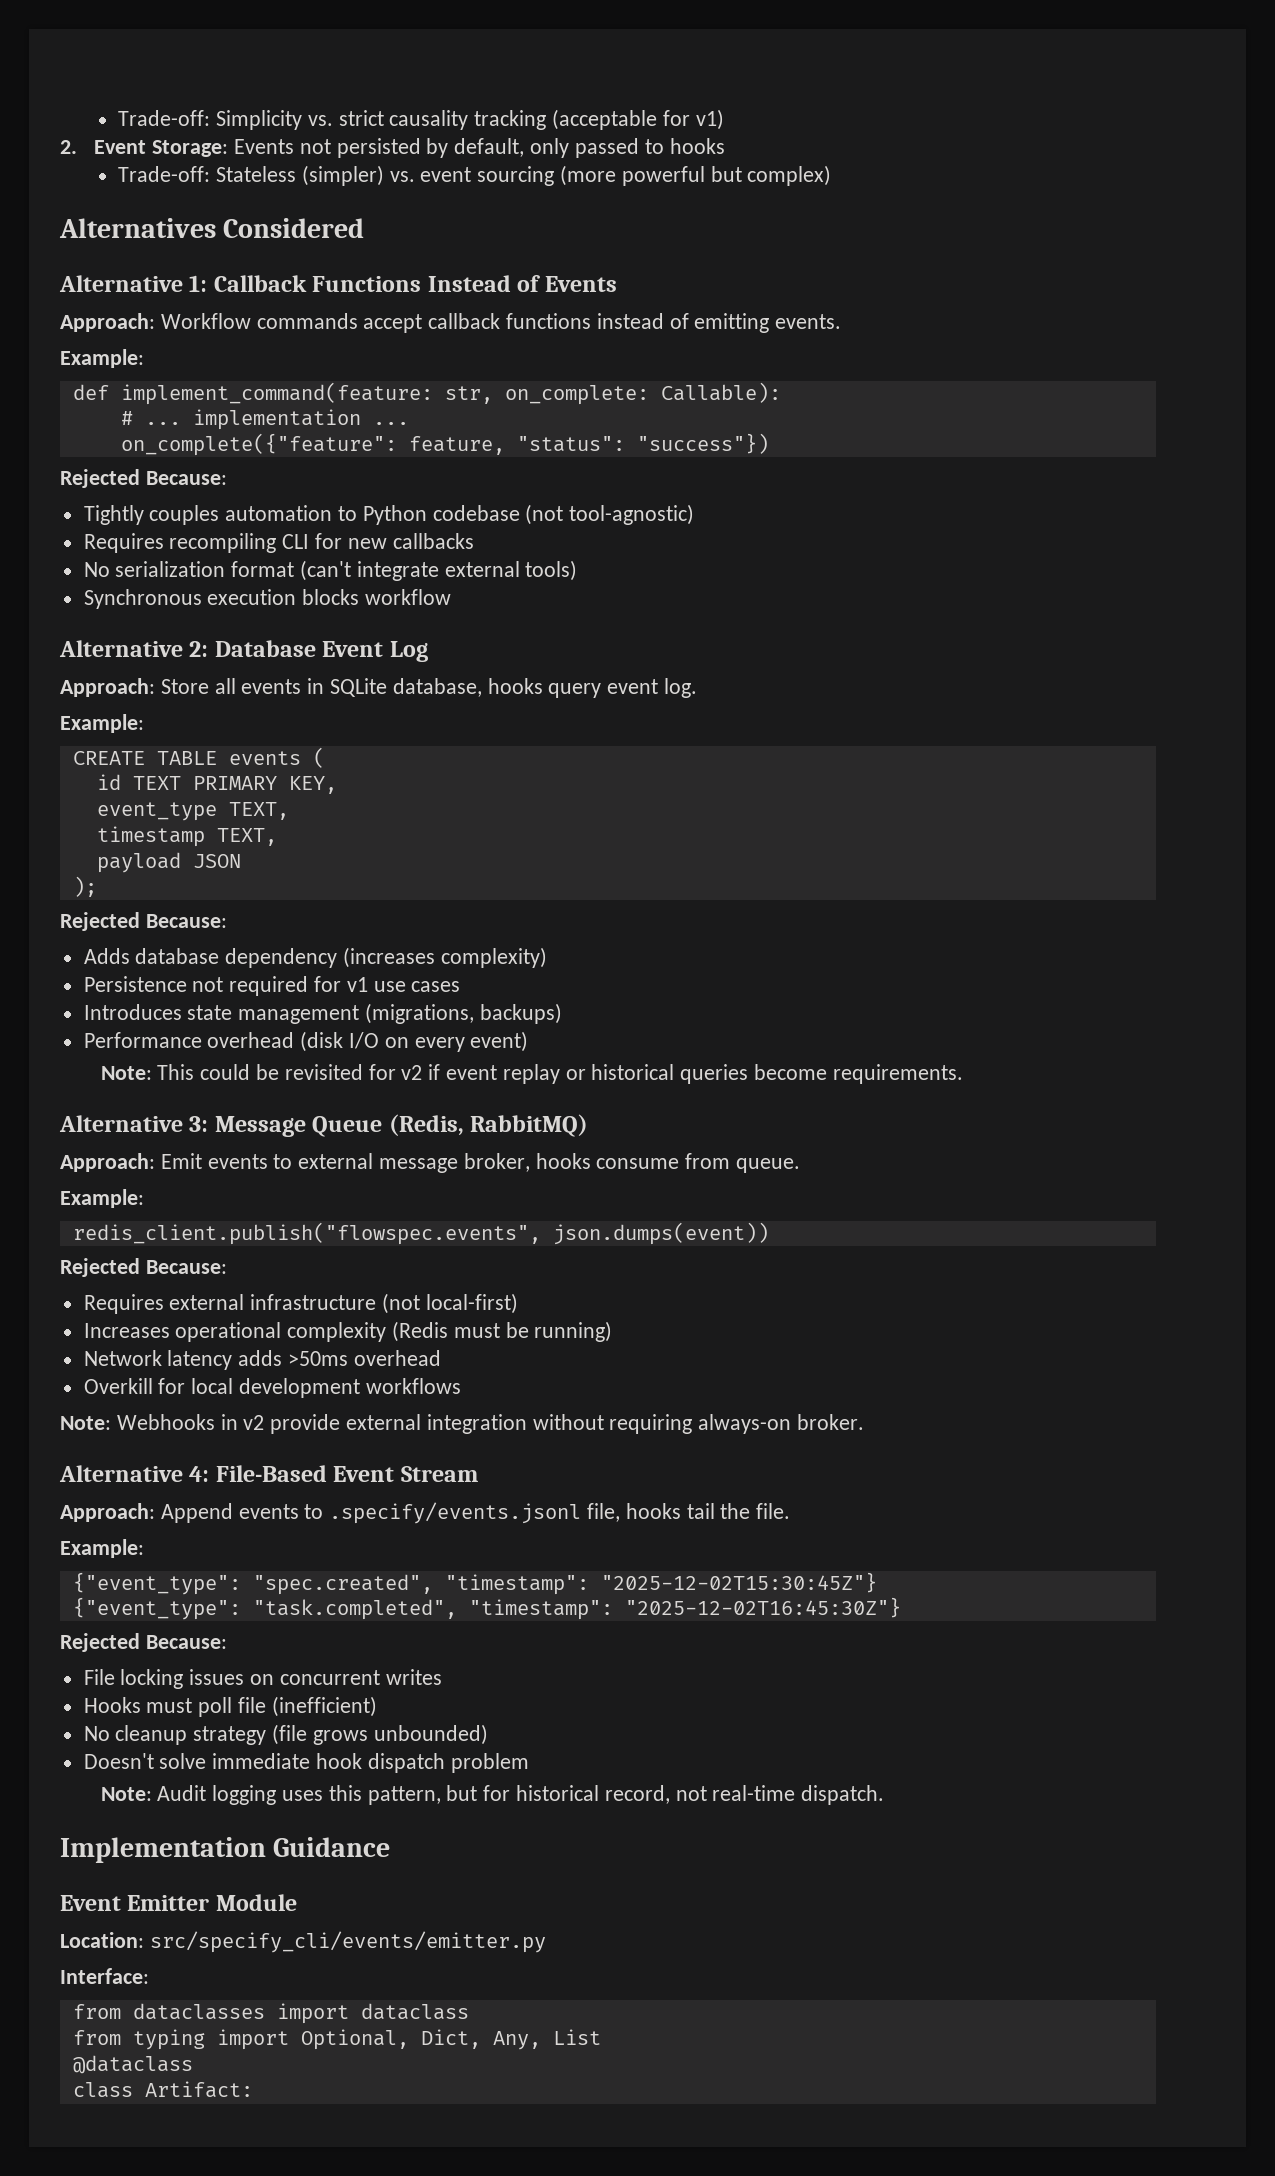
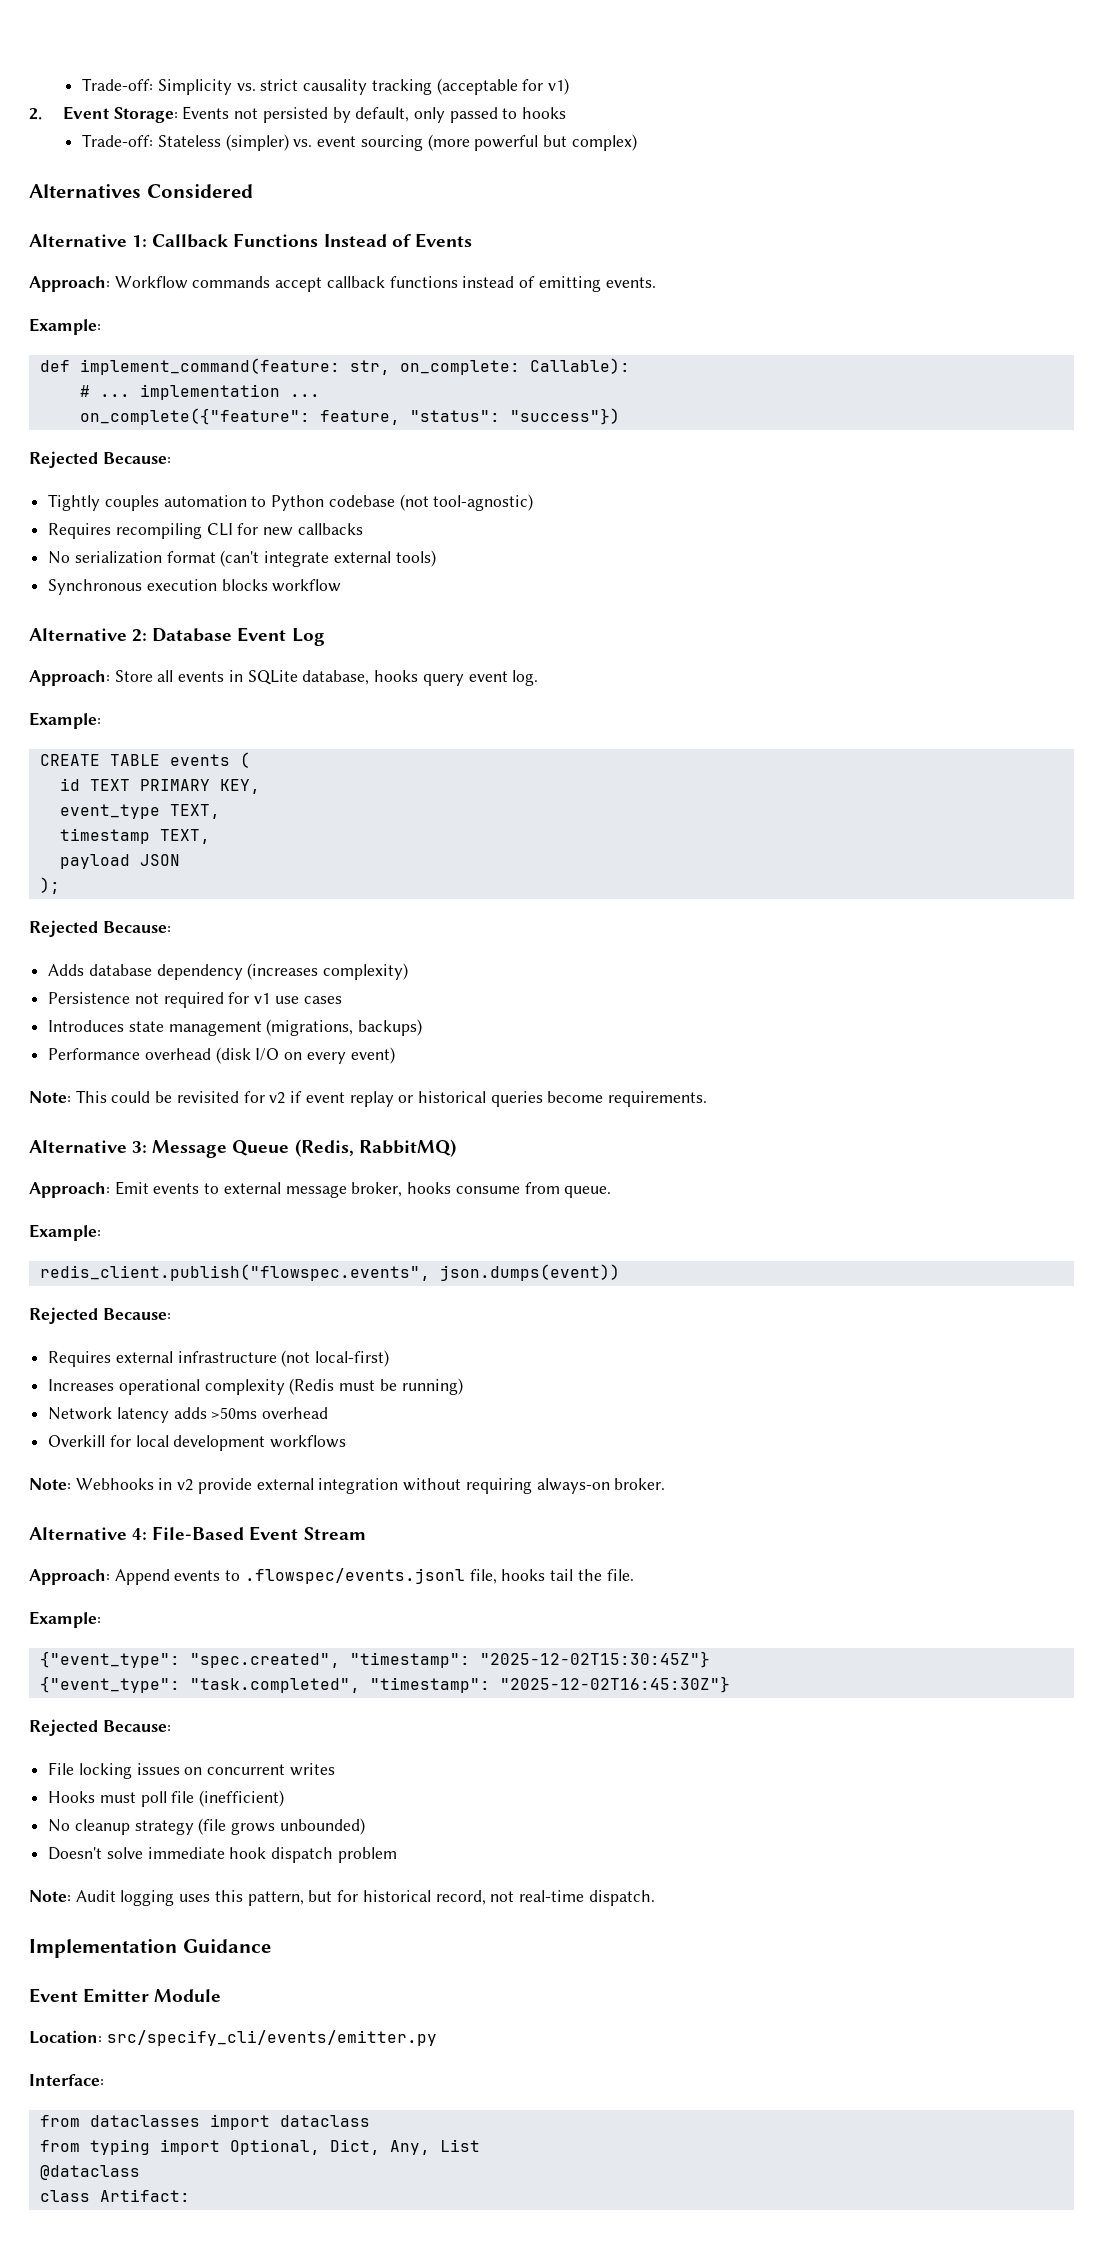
- Approach: Append events to .specify/events.jsonl file, hooks tail the file.
+ Approach: Append events to .flowspec/events.jsonl file, hooks tail the file.

